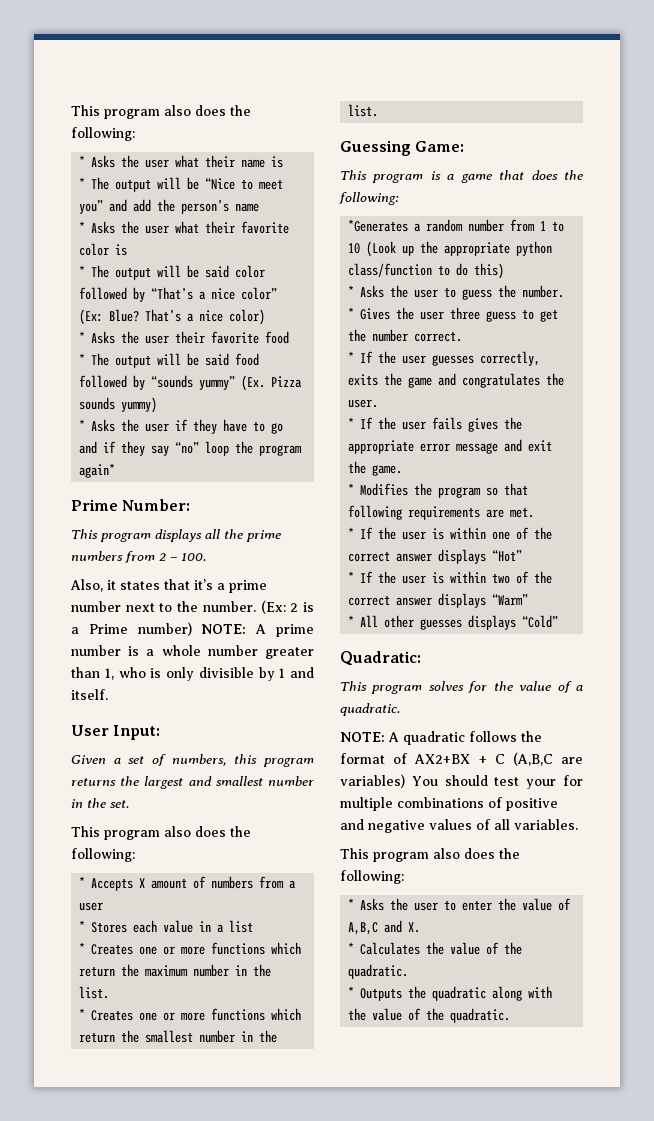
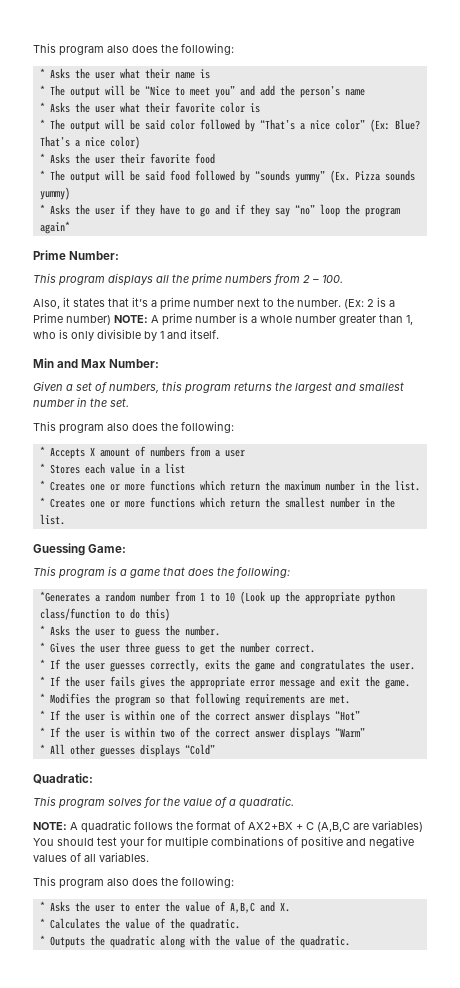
- User Input:
+ Min and Max Number:

